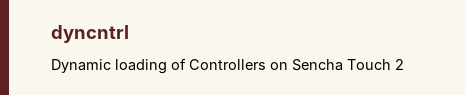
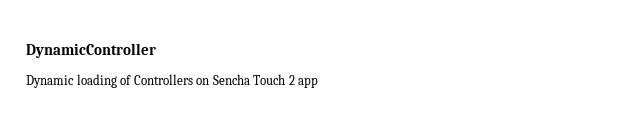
- dyncntrl
+ DynamicController
- Dynamic loading of Controllers on Sencha Touch 2
+ Dynamic loading of Controllers on Sencha Touch 2 app

